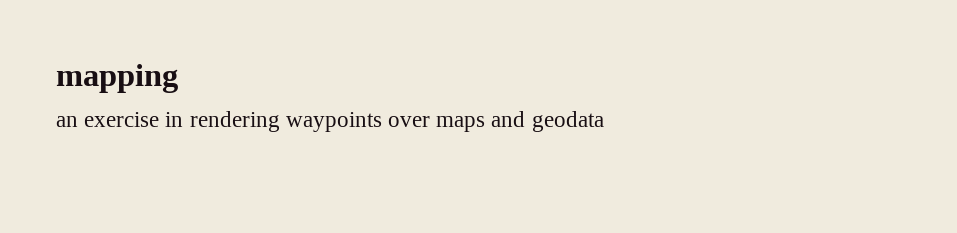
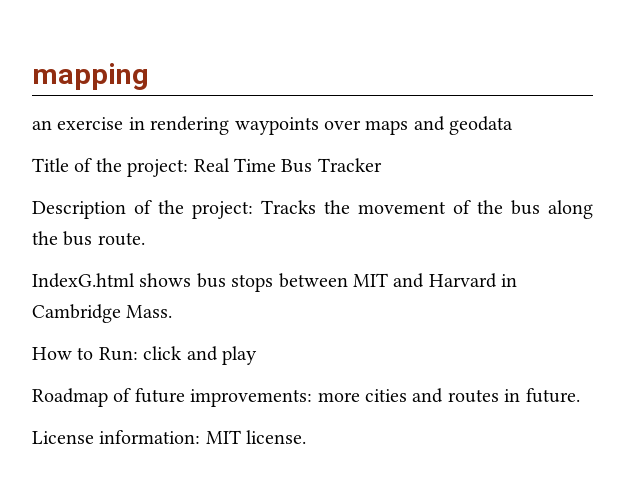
+ Title of the project: Real Time Bus Tracker
+ Description of the project: Tracks the movement of the bus along the bus route.
+ IndexG.html shows bus stops between MIT and Harvard in Cambridge Mass.
+ How to Run: click and play
+ Roadmap of future improvements: more cities and routes in future.
+ License information: MIT license.

